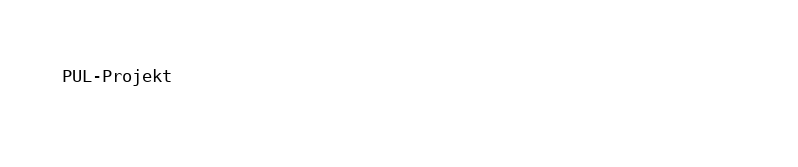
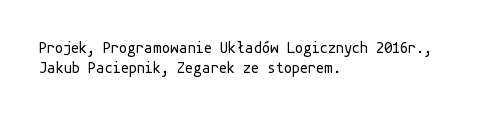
- PUL-Projekt
+ Projek, Programowanie Układów Logicznych 2016r., Jakub Paciepnik, Zegarek ze stoperem.

